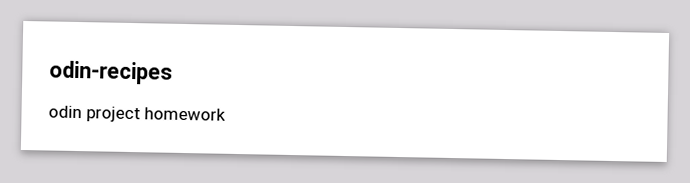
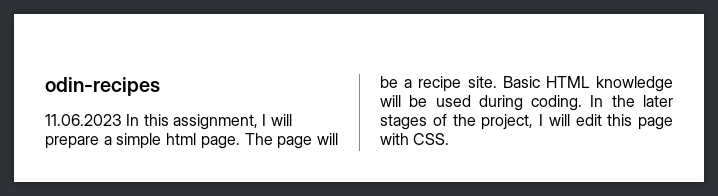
- odin project homework
+ 11.06.2023 In this assignment, I will prepare a simple html page. The page will be a recipe site. Basic HTML knowledge will be used during coding. In the later stages of the project, I will edit this page with CSS.

